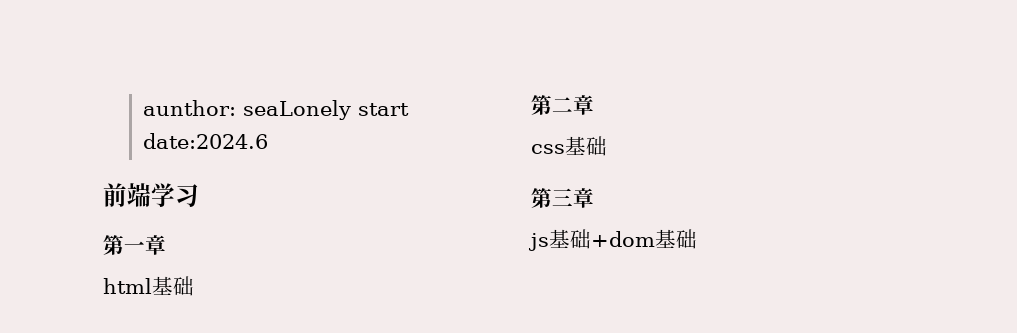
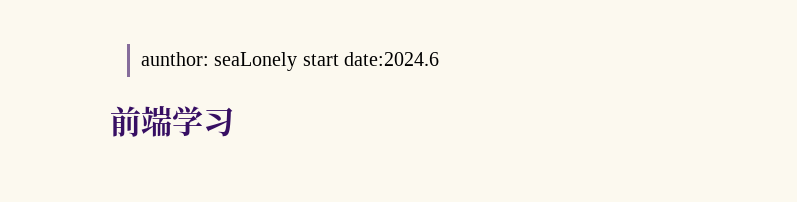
- 第一章
- html基础
- 第二章
- css基础
- 第三章
- js基础+dom基础

